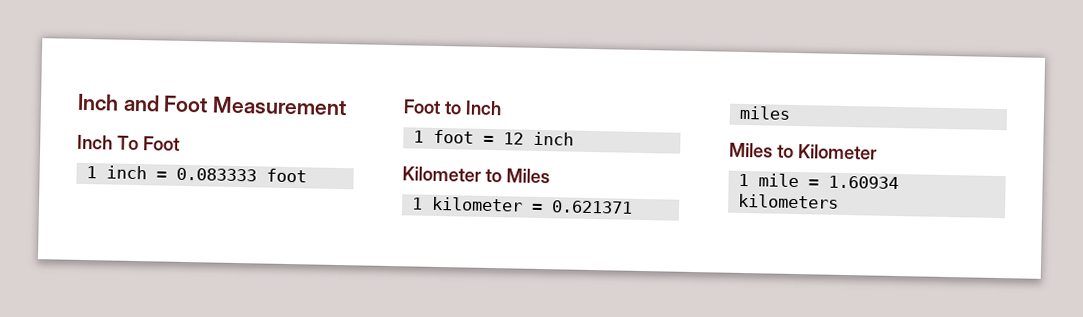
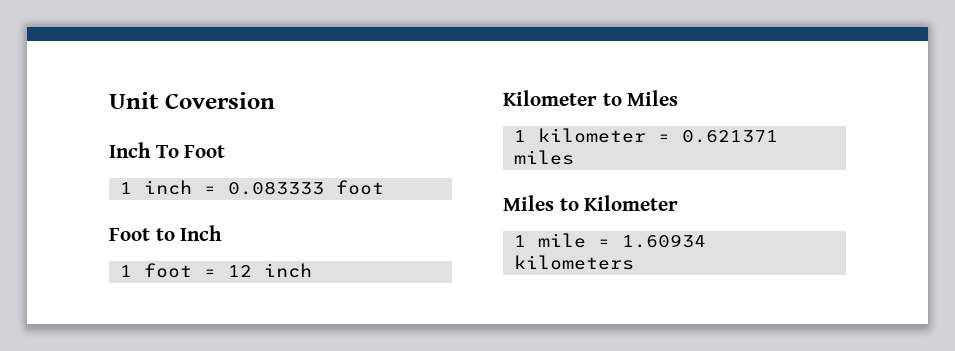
- Inch and Foot Measurement
+ Unit Coversion

